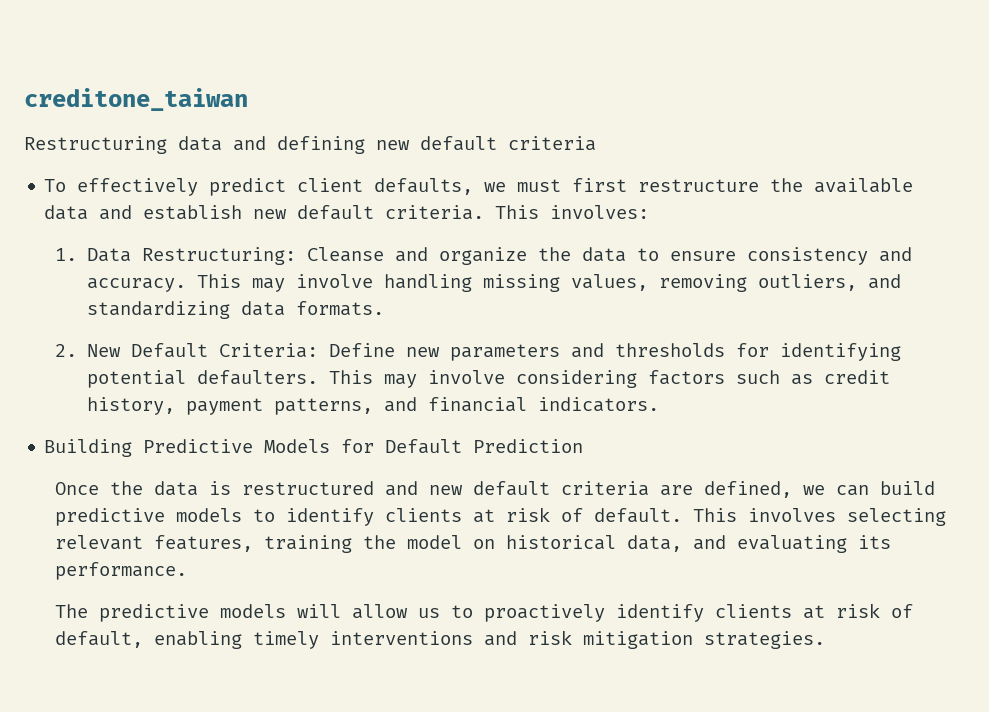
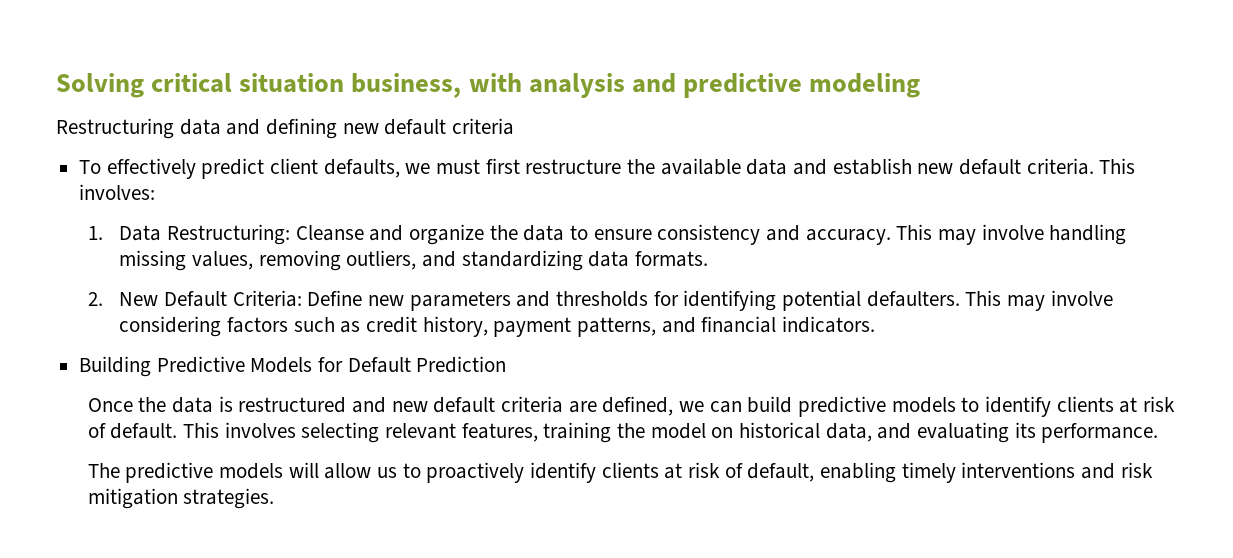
- creditone_taiwan
+ Solving critical situation business, with analysis and predictive modeling

